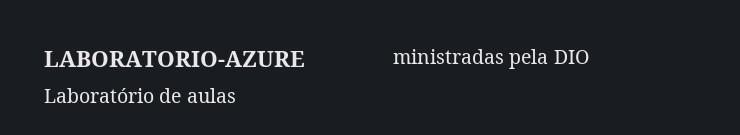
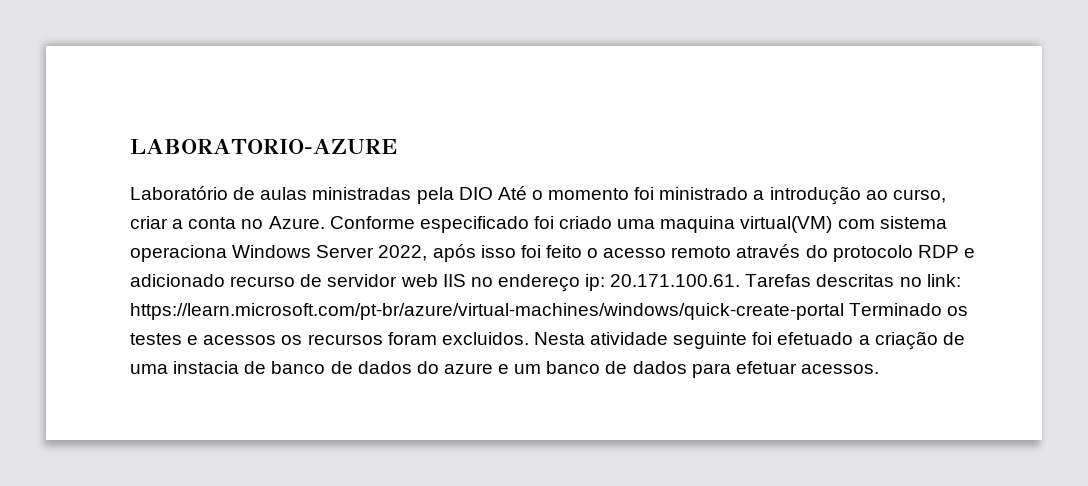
- Laboratório de aulas ministradas pela DIO
+ Laboratório de aulas ministradas pela DIO Até o momento foi ministrado a introdução ao curso, criar a conta no Azure. Conforme especificado foi criado uma maquina virtual(VM) com sistema operaciona Windows Server 2022, após isso foi feito o acesso remoto através do protocolo RDP e adicionado recurso de servidor web IIS no endereço ip: 20.171.100.61. Tarefas descritas no link: https://learn.microsoft.com/pt-br/azure/virtual-machines/windows/quick-create-portal Terminado os testes e acessos os recursos foram excluidos. Nesta atividade seguinte foi efetuado a criação de uma instacia de banco de dados do azure e um banco de dados para efetuar acessos.

